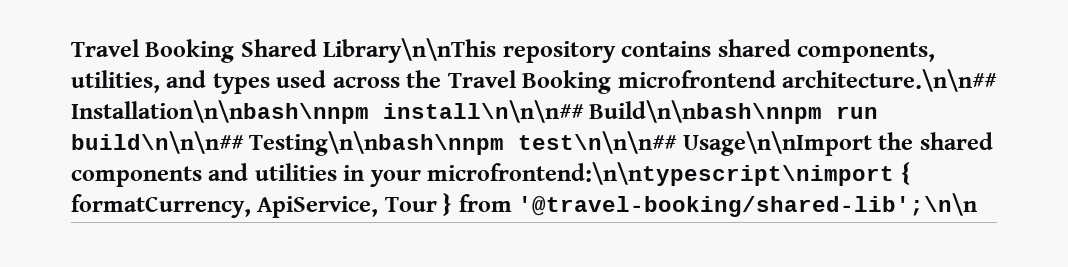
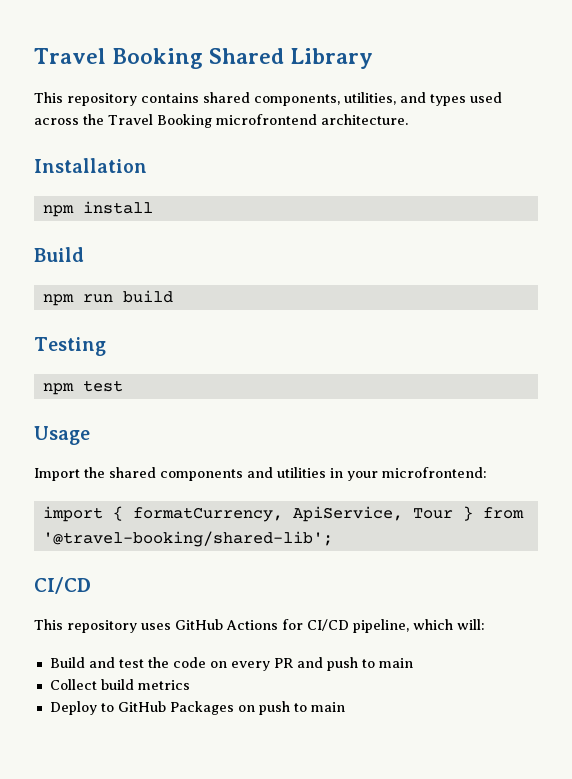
- Travel Booking Shared Library\n\nThis repository contains shared components, utilities, and types used across the Travel Booking microfrontend architecture.\n\n## Installation\n\nbash\nnpm install\n\n\n## Build\n\nbash\nnpm run build\n\n\n## Testing\n\nbash\nnpm test\n\n\n## Usage\n\nImport the shared components and utilities in your microfrontend:\n\ntypescript\nimport { formatCurrency, ApiService, Tour } from '@travel-booking/shared-lib';\n\n
+ Travel Booking Shared Library
+ This repository contains shared components, utilities, and types used across the Travel Booking microfrontend architecture.
+ Installation
+ npm install
+ Build
+ npm run build
+ Testing
+ npm test
+ Usage
+ Import the shared components and utilities in your microfrontend:
+ import { formatCurrency, ApiService, Tour } from '@travel-booking/shared-lib';
+ CI/CD
+ This repository uses GitHub Actions for CI/CD pipeline, which will:
+ Build and test the code on every PR and push to main
+ Collect build metrics
+ Deploy to GitHub Packages on push to main

